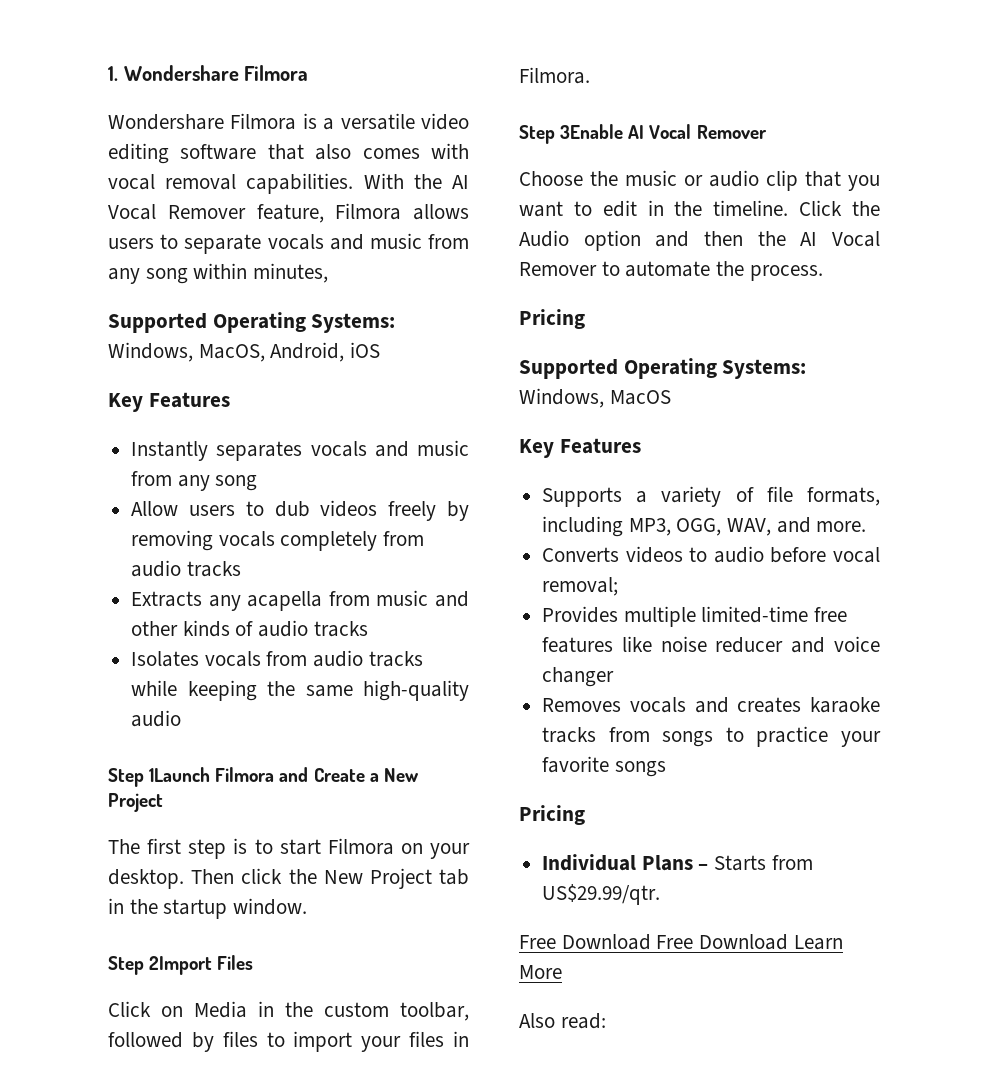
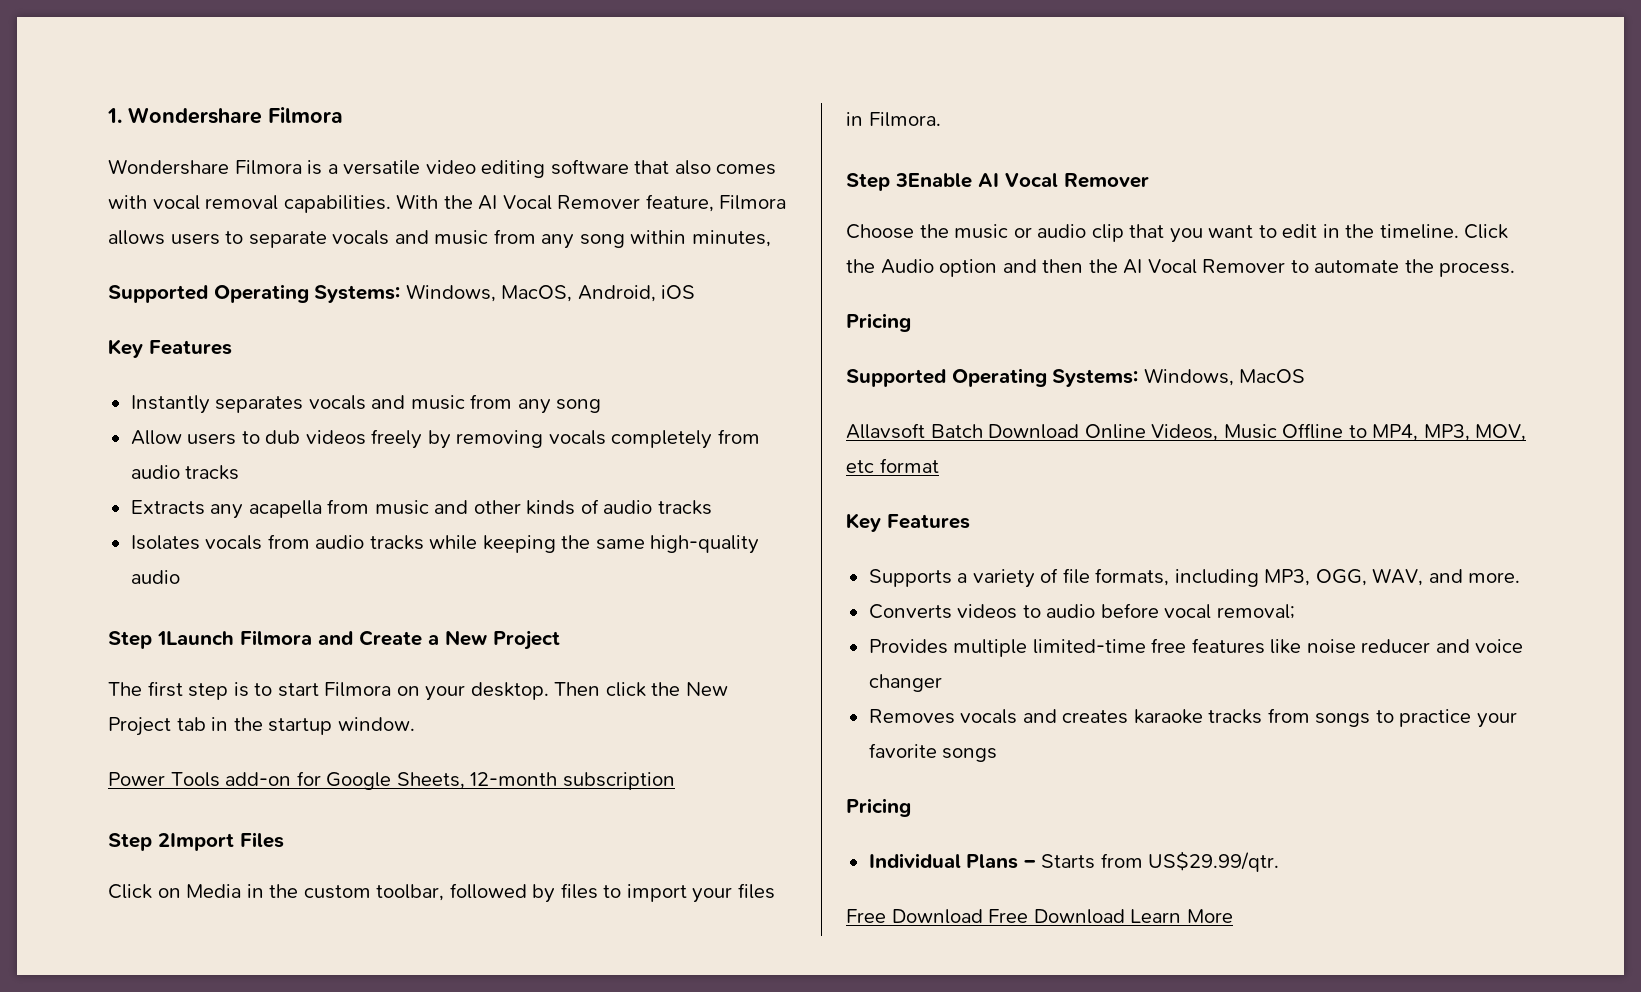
+ Power Tools add-on for Google Sheets, 12-month subscription
+ Allavsoft Batch Download Online Videos, Music Offline to MP4, MP3, MOV, etc format
- Also read:

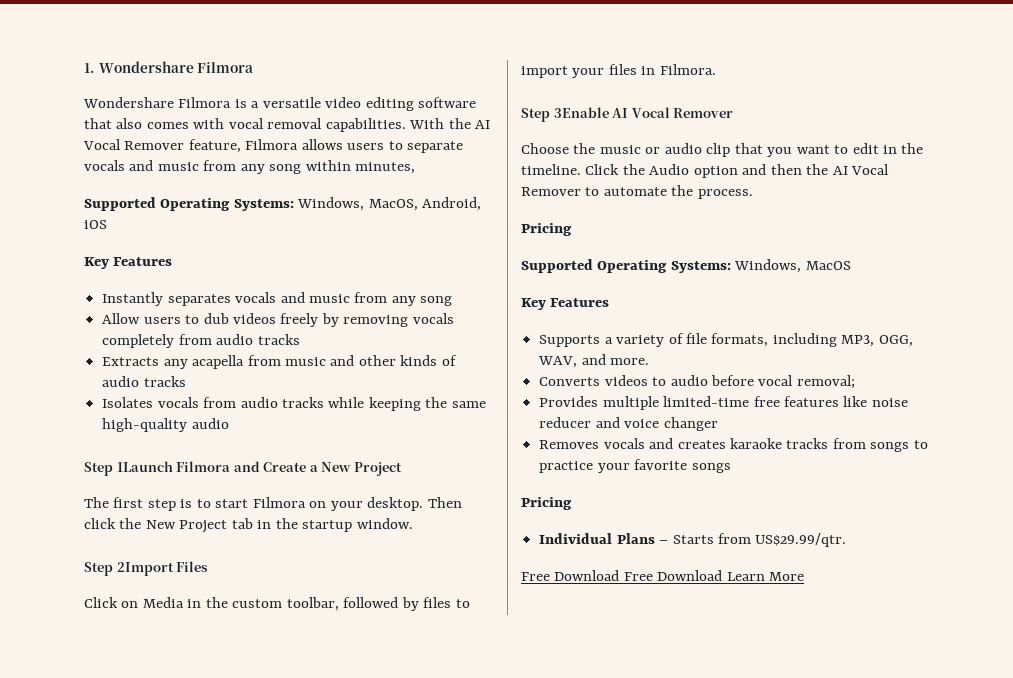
- Power Tools add-on for Google Sheets, 12-month subscription
- Allavsoft Batch Download Online Videos, Music Offline to MP4, MP3, MOV, etc format

